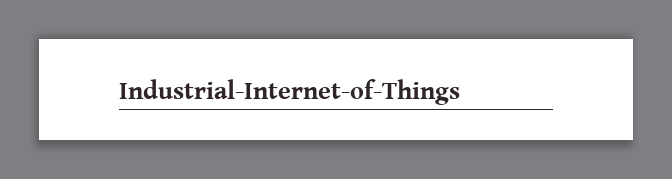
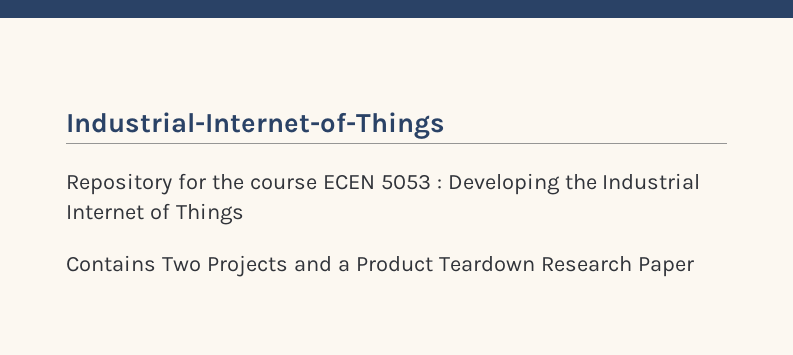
+ Repository for the course ECEN 5053 : Developing the Industrial Internet of Things
+ Contains Two Projects and a Product Teardown Research Paper

